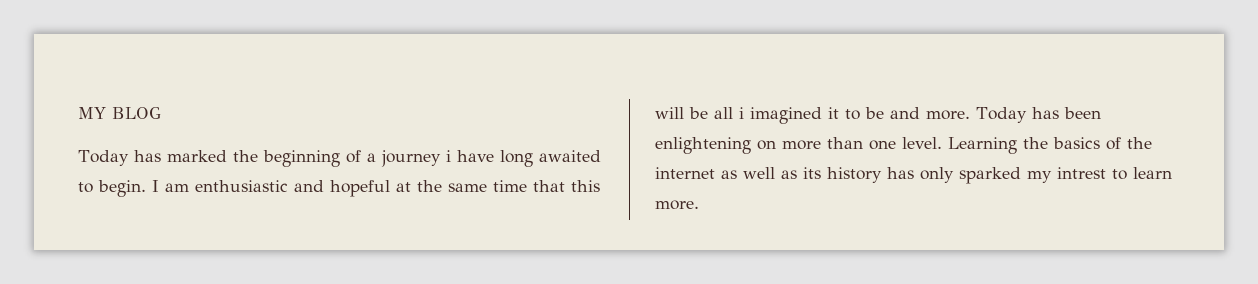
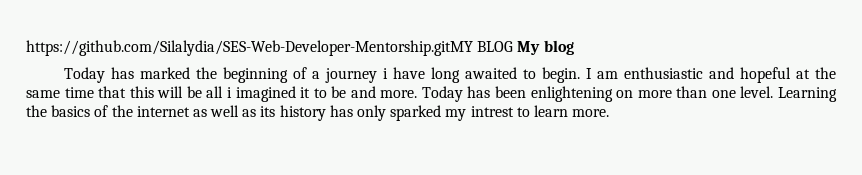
- MY BLOG
+ https://github.com/Silalydia/SES-Web-Developer-Mentorship.gitMY BLOG My blog

